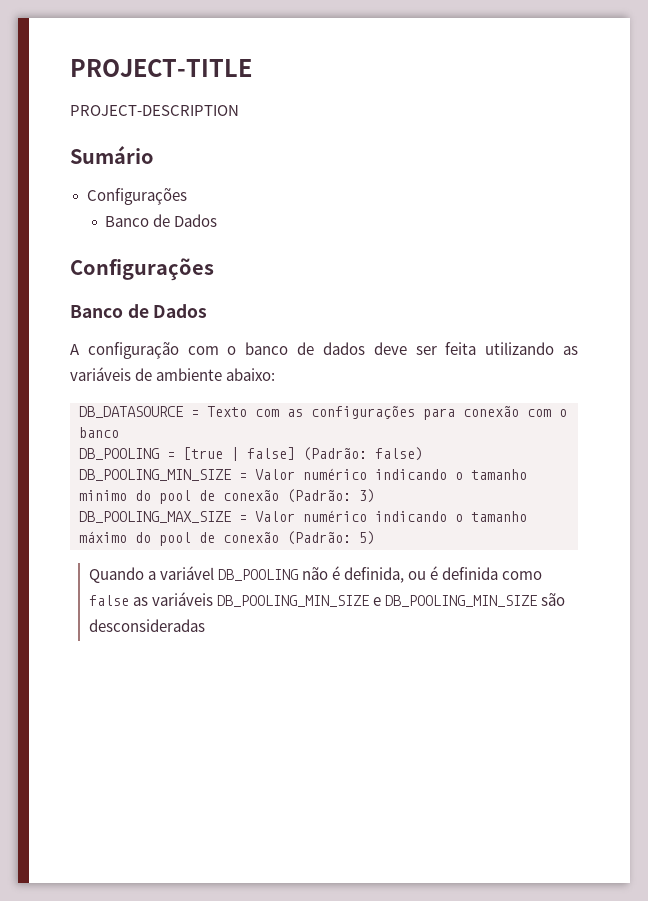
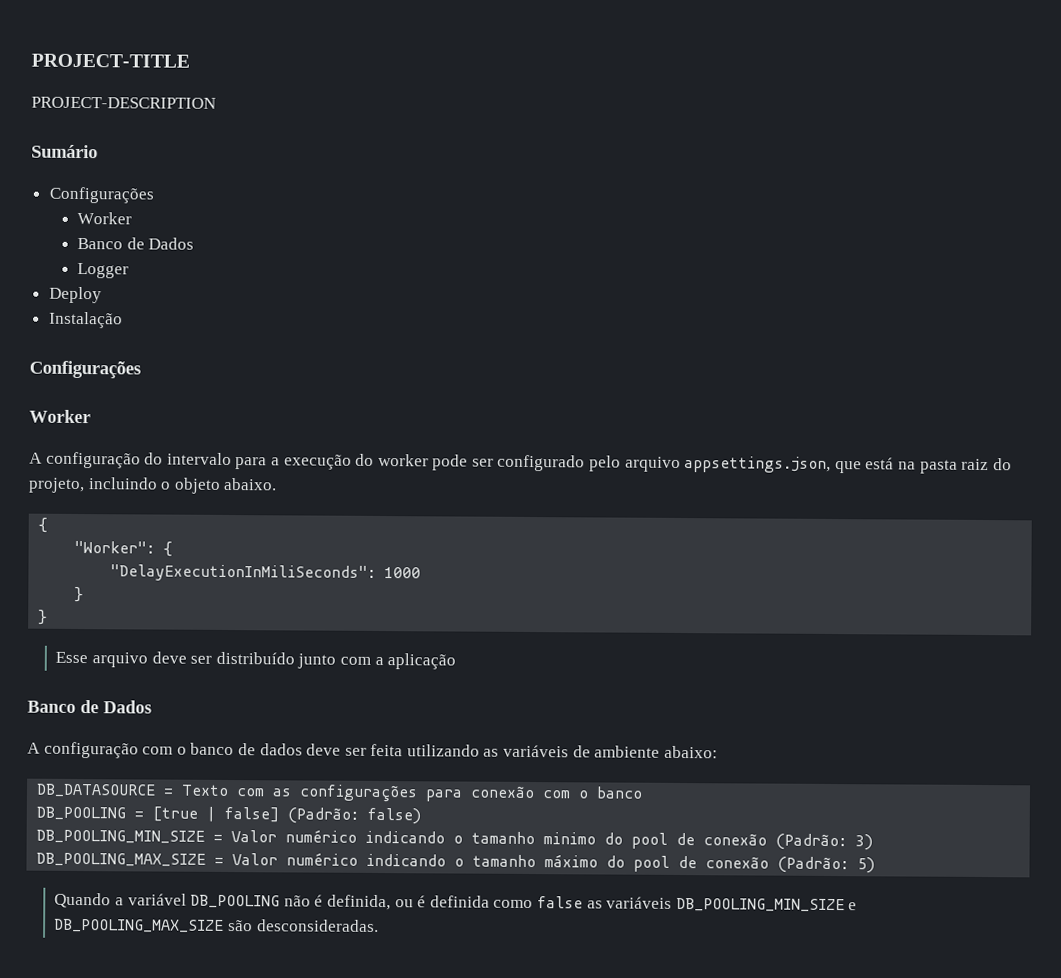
  Sumário
  Configurações
+ Worker
  Banco de Dados
+ Logger
+ Deploy
+ Instalação
  Configurações
+ Worker
+ A configuração do intervalo para a execução do worker pode ser configurado pelo arquivo appsettings.json, que está na pasta raiz do projeto, incluindo o objeto abaixo.
+ {
+ "Worker": {
+ "DelayExecutionInMiliSeconds": 1000
+ }
+ }
+ Esse arquivo deve ser distribuído junto com a aplicação
- Quando a variável DB_POOLING não é definida, ou é definida como false as variáveis DB_POOLING_MIN_SIZE e DB_POOLING_MIN_SIZE são desconsideradas
+ Quando a variável DB_POOLING não é definida, ou é definida como false as variáveis DB_POOLING_MIN_SIZE e DB_POOLING_MAX_SIZE são desconsideradas.

